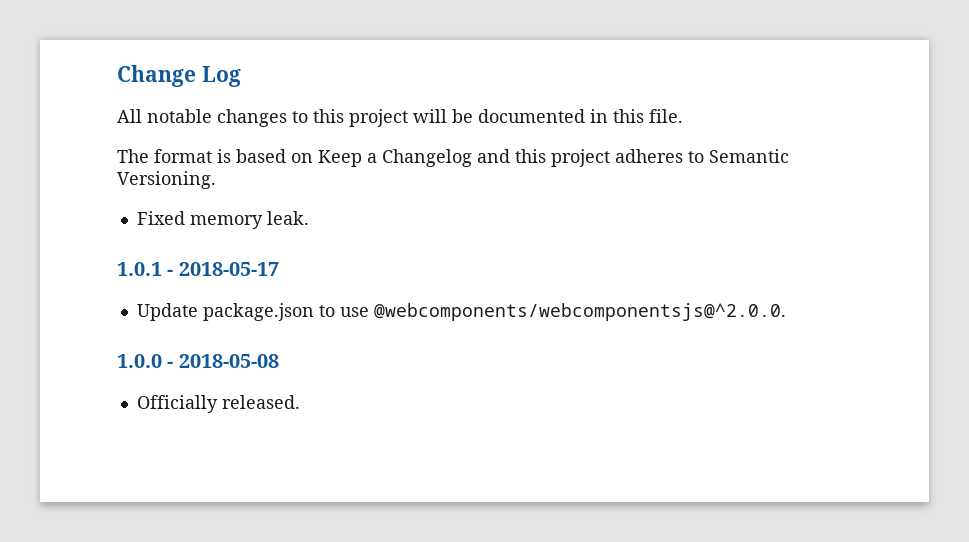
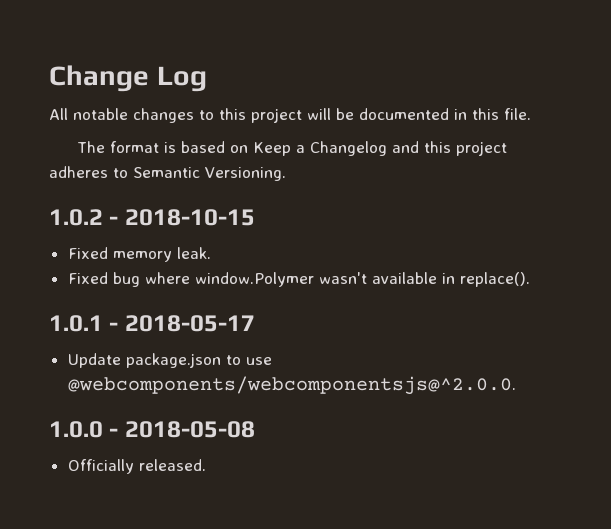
+ 1.0.2 - 2018-10-15
+ Fixed bug where window.Polymer wasn't available in replace().

